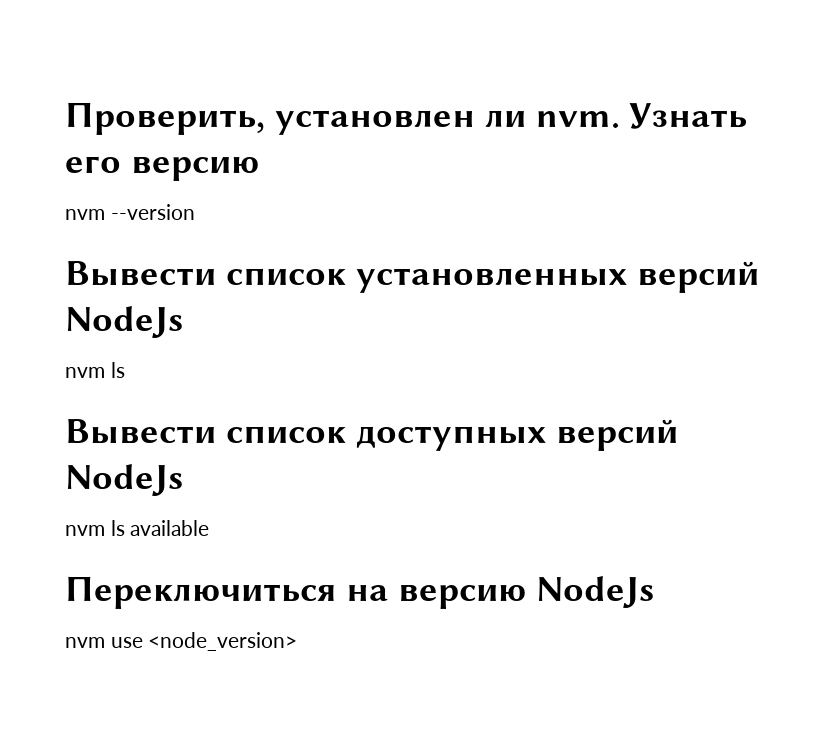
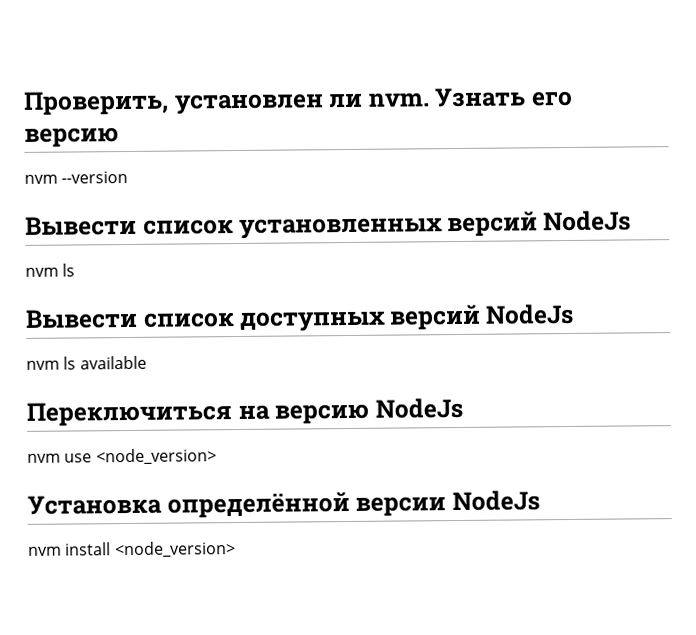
+ Установка определённой версии NodeJs
+ nvm install <node_version>

